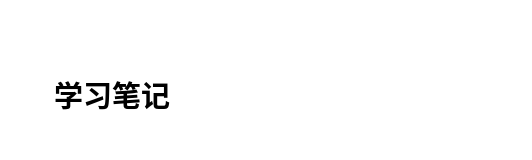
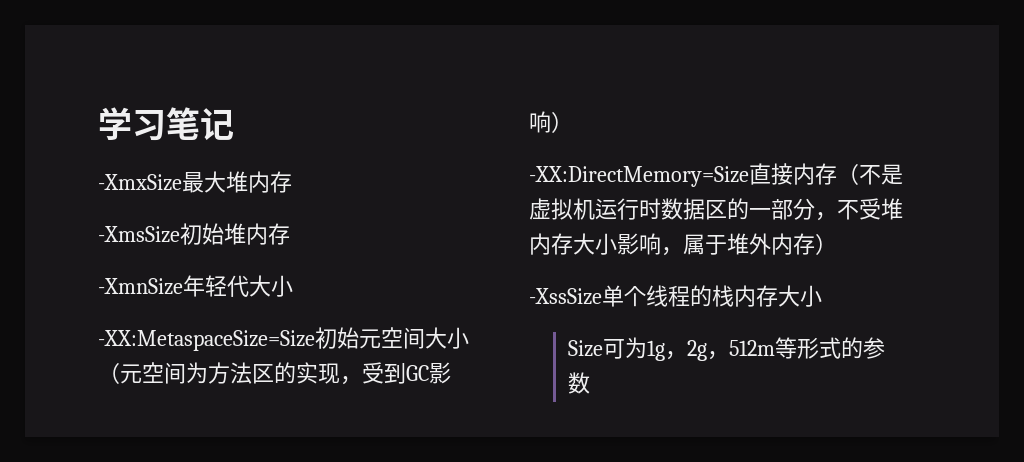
+ -XmxSize最大堆内存
+ -XmsSize初始堆内存
+ -XmnSize年轻代大小
+ -XX:MetaspaceSize=Size初始元空间大小（元空间为方法区的实现，受到GC影响）
+ -XX:DirectMemory=Size直接内存（不是虚拟机运行时数据区的一部分，不受堆内存大小影响，属于堆外内存）
+ -XssSize单个线程的栈内存大小
+ Size可为1g，2g，512m等形式的参数

